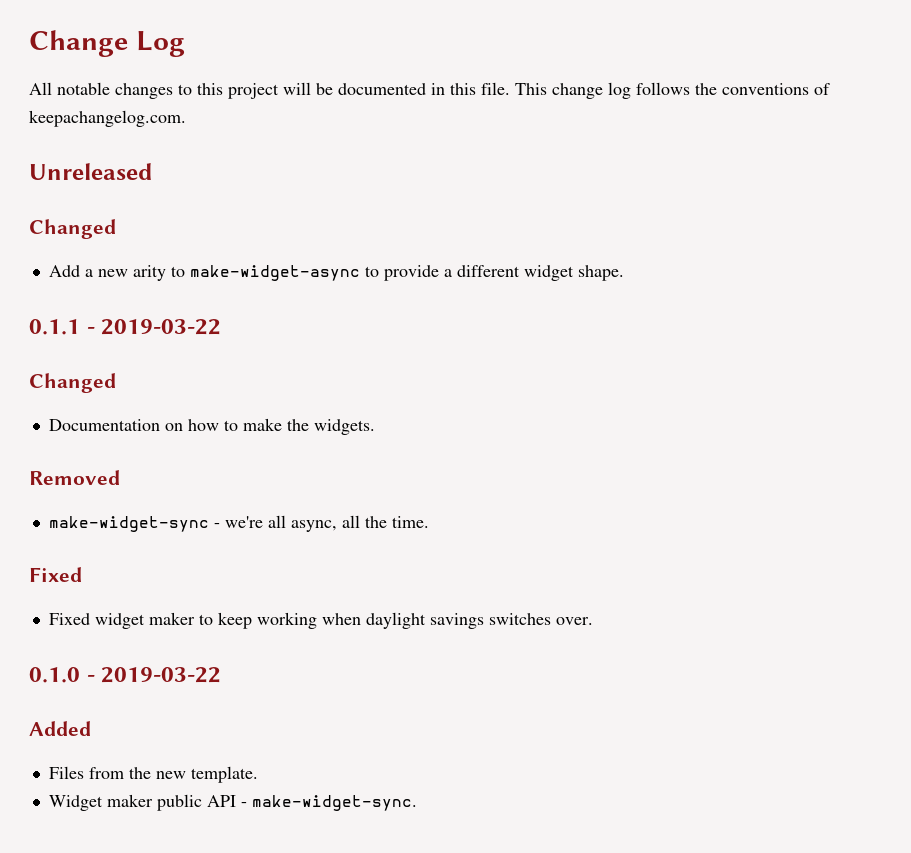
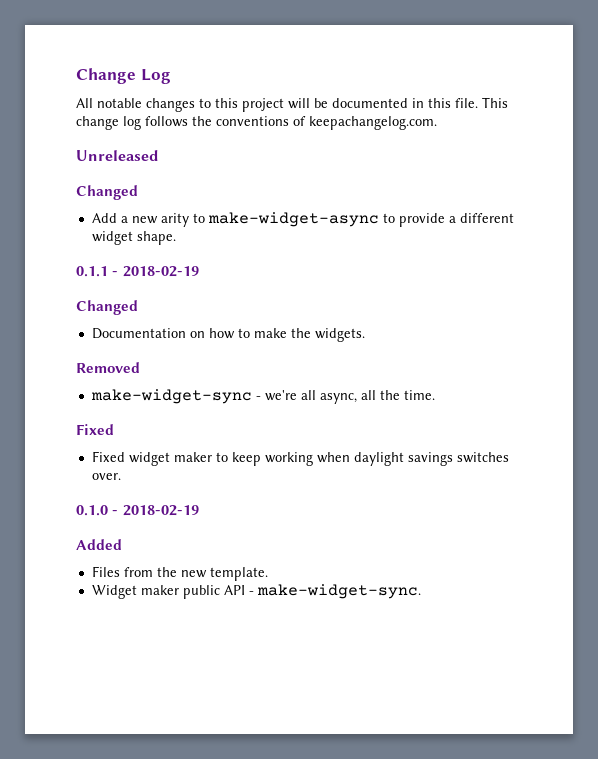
- 0.1.1 - 2019-03-22
+ 0.1.1 - 2018-02-19
- 0.1.0 - 2019-03-22
+ 0.1.0 - 2018-02-19

